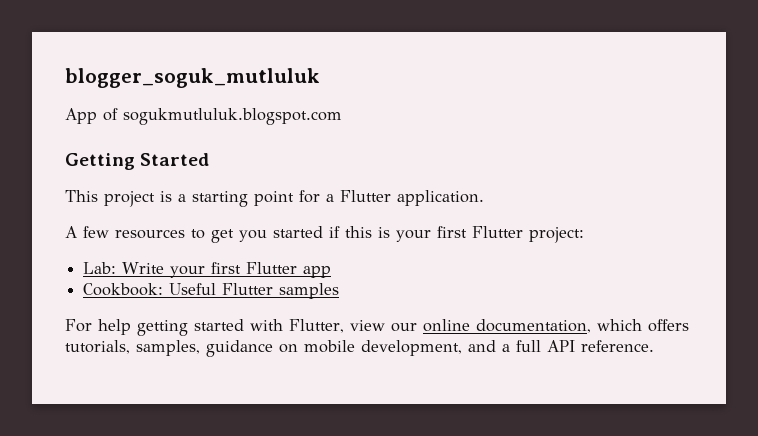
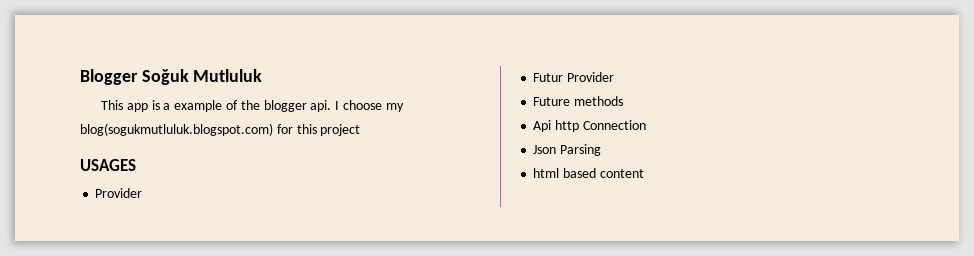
- blogger_soguk_mutluluk
- App of sogukmutluluk.blogspot.com
- Getting Started
+ Blogger Soğuk Mutluluk
- This project is a starting point for a Flutter application.
- A few resources to get you started if this is your first Flutter project:
- Lab: Write your first Flutter app
- Cookbook: Useful Flutter samples
- For help getting started with Flutter, view our online documentation, which offers tutorials, samples, guidance on mobile development, and a full API reference.
+ This app is a example of the blogger api. I choose my blog(sogukmutluluk.blogspot.com) for this project
+ USAGES
+ Provider
+ Futur Provider
+ Future methods
+ Api http Connection
+ Json Parsing
+ html based content

